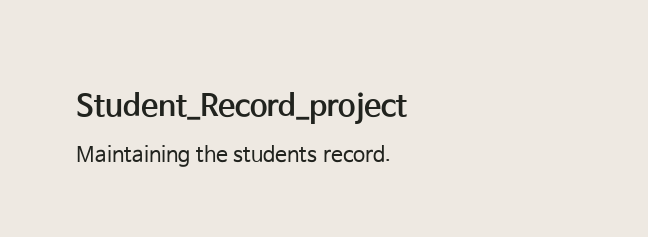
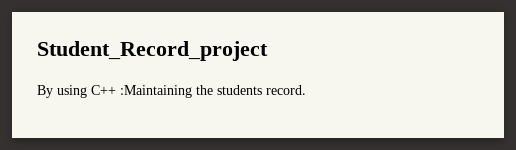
- Maintaining the students record.
+ By using C++ :Maintaining the students record.

